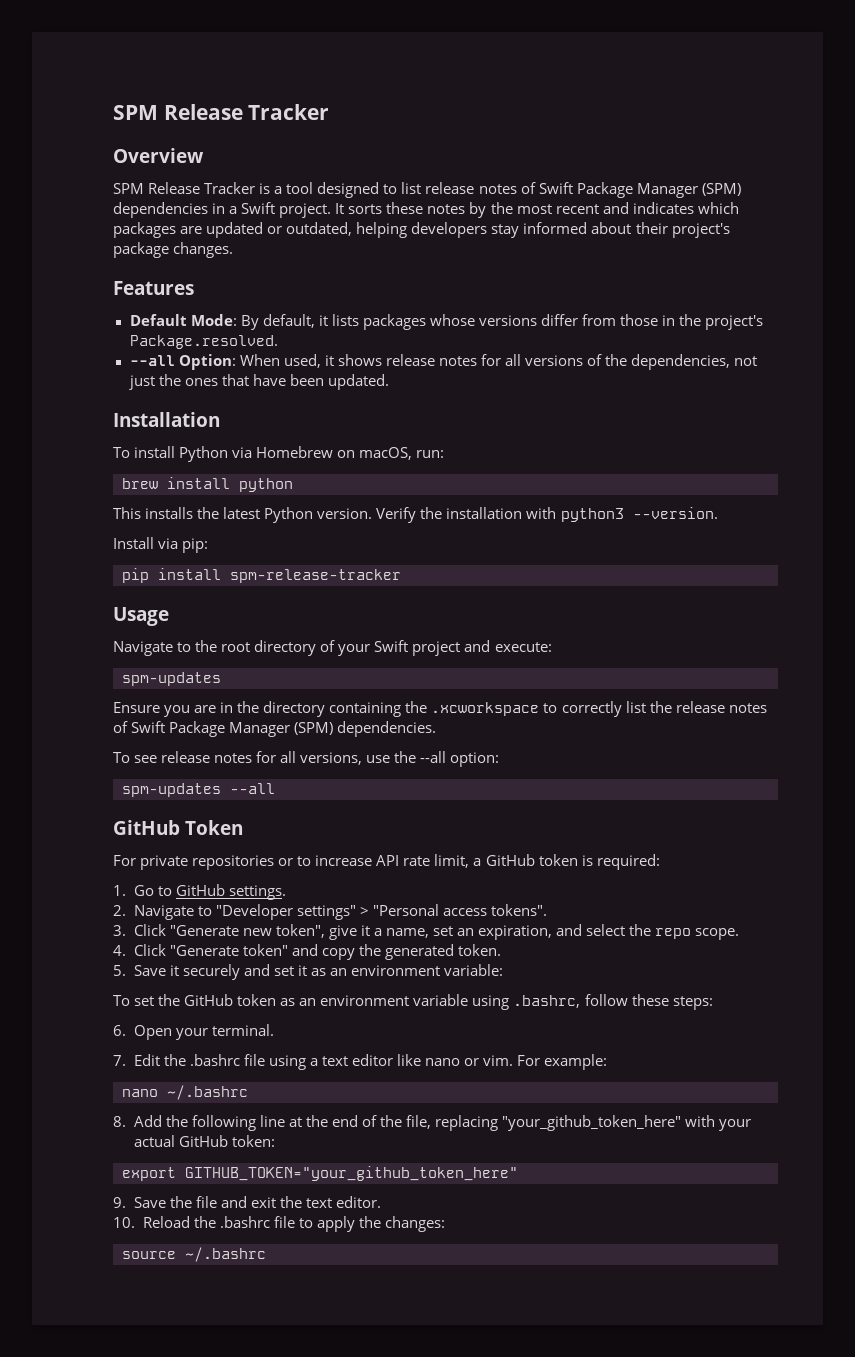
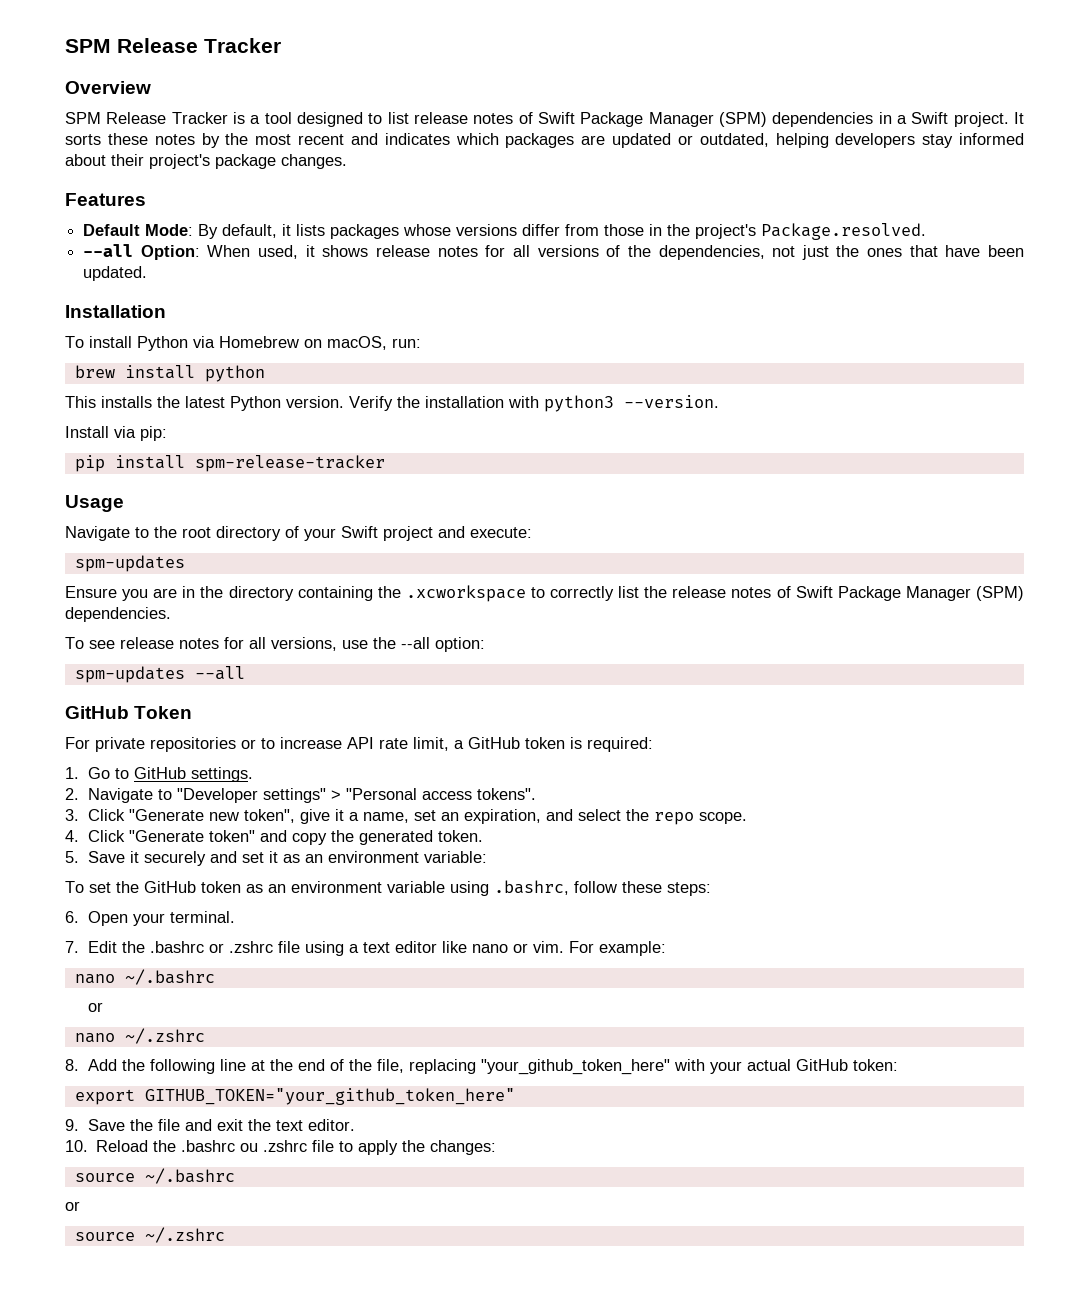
- 7. Edit the .bashrc file using a text editor like nano or vim.
+ 7. Edit the .bashrc or .zshrc file using a text editor like nano or vim.
  nano ~/.bashrc
+ or
+ nano ~/.zshrc
- 10. Reload the .bashrc file to apply the changes:
+ 10. Reload the .bashrc ou .zshrc file to apply the changes:
  source ~/.bashrc
+ or
+ source ~/.zshrc

